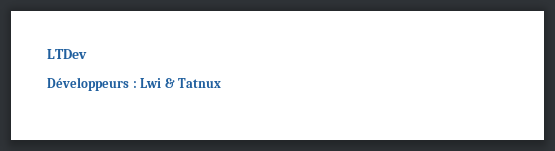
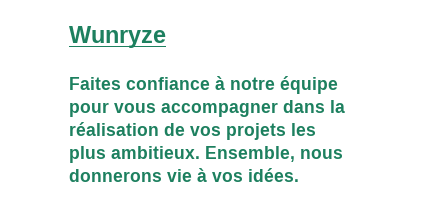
- LTDev
- Développeurs : Lwi & Tatnux
+ Wunryze
+ Faites confiance à notre équipe pour vous accompagner dans la réalisation de vos projets les plus ambitieux. Ensemble, nous donnerons vie à vos idées.

